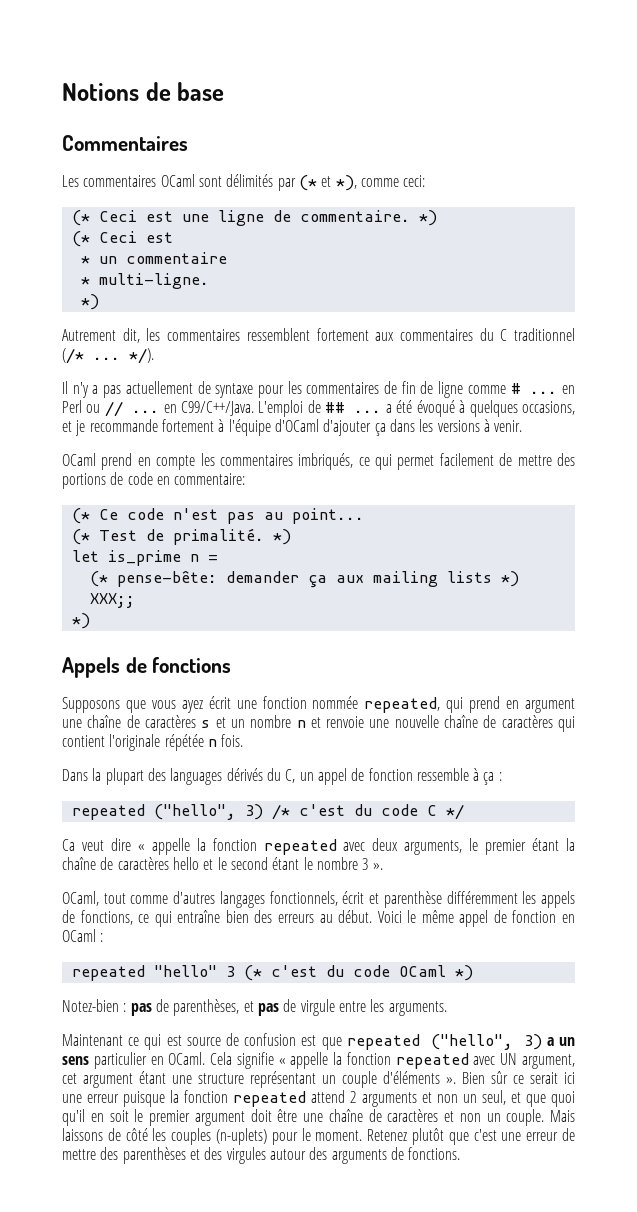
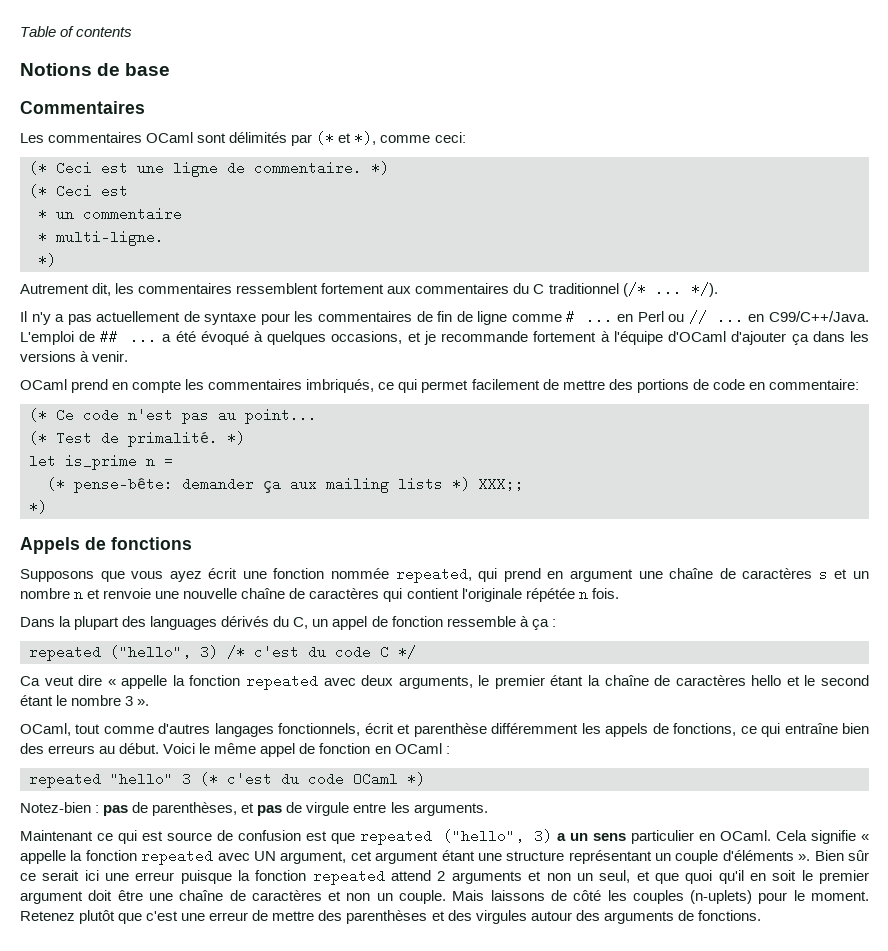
+ Table of contents

